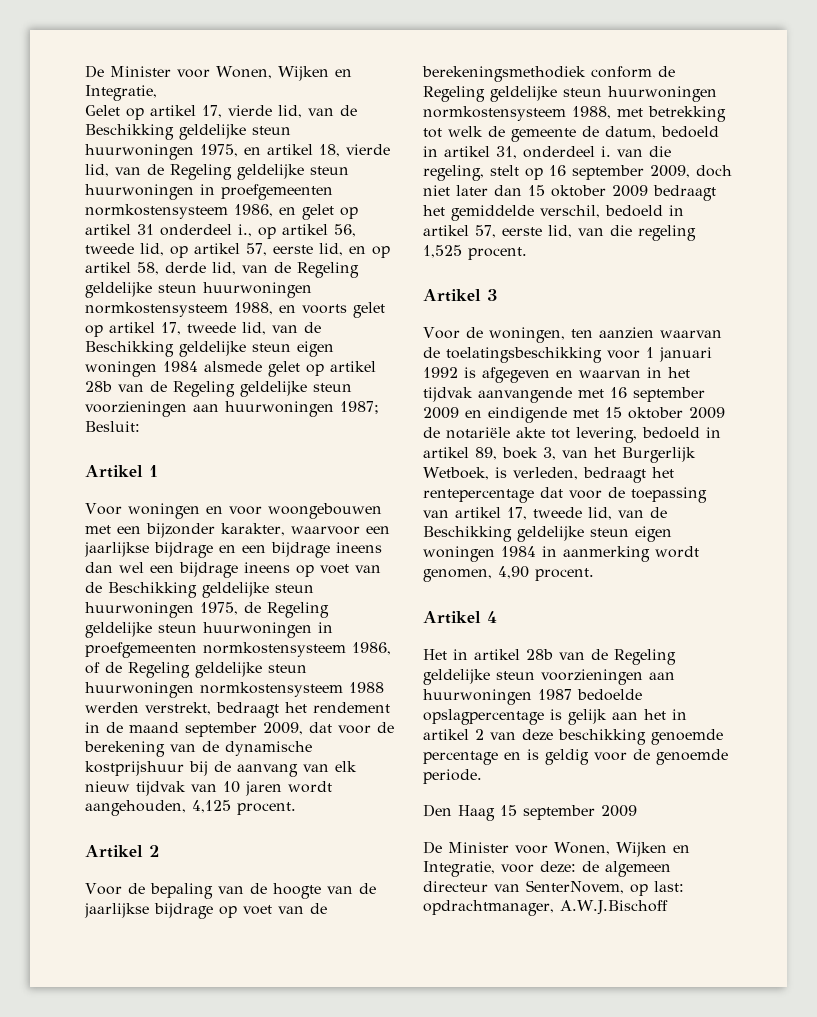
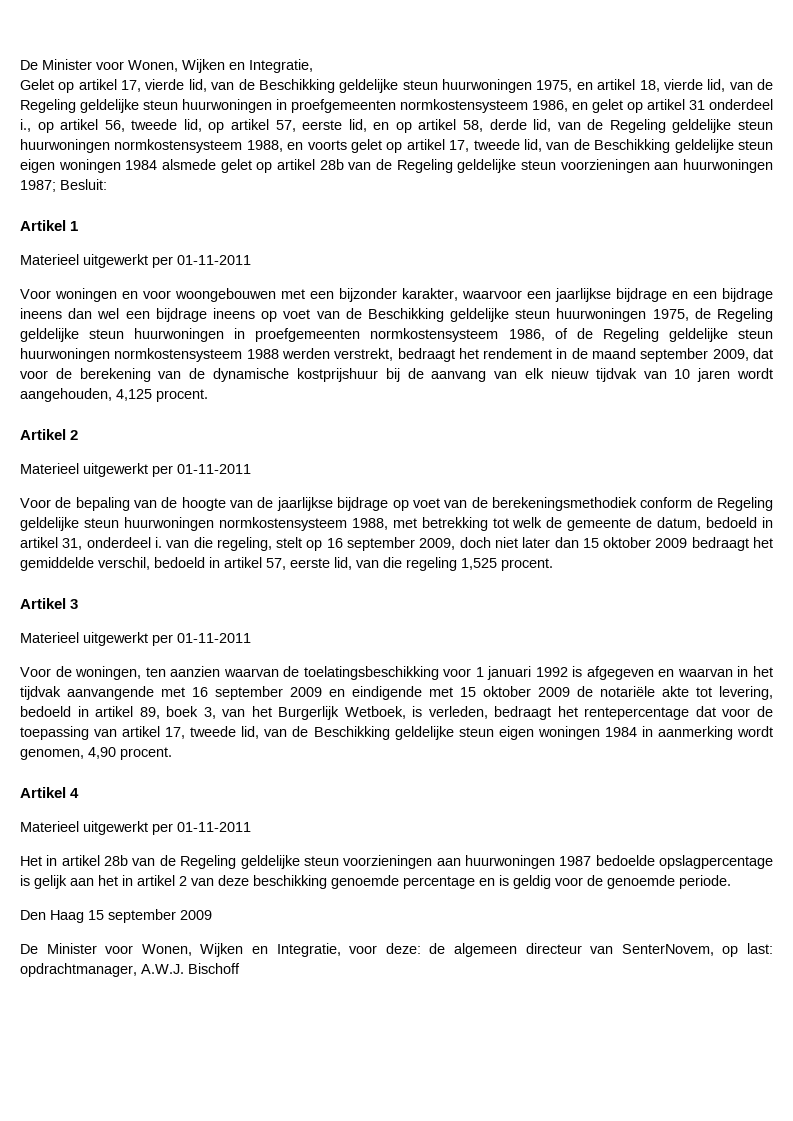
  Artikel 1
+ Materieel uitgewerkt per 01-11-2011
  Artikel 2
+ Materieel uitgewerkt per 01-11-2011
  Artikel 3
+ Materieel uitgewerkt per 01-11-2011
  Artikel 4
+ Materieel uitgewerkt per 01-11-2011
- De Minister voor Wonen, Wijken en Integratie, voor deze: de algemeen directeur van SenterNovem, op last: opdrachtmanager, A.W.J.Bischoff
+ De Minister voor Wonen, Wijken en Integratie, voor deze: de algemeen directeur van SenterNovem, op last: opdrachtmanager, A.W.J. Bischoff

